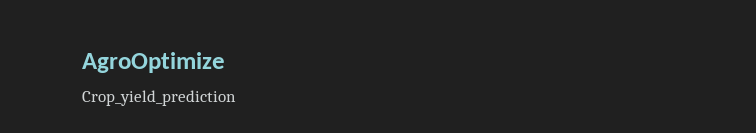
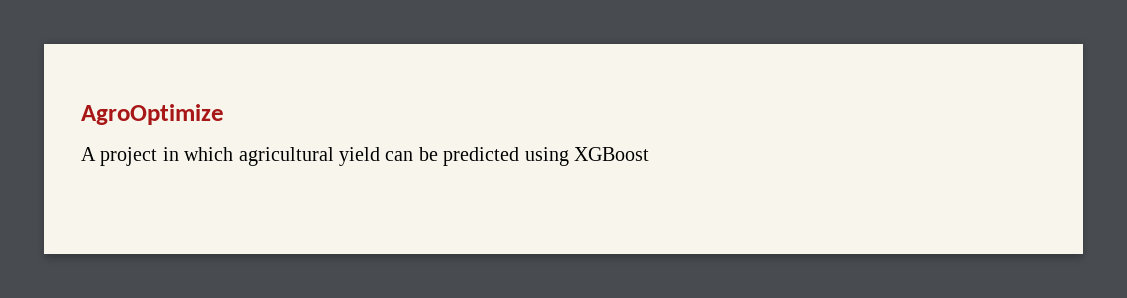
- Crop_yield_prediction
+ A project in which agricultural yield can be predicted using XGBoost

